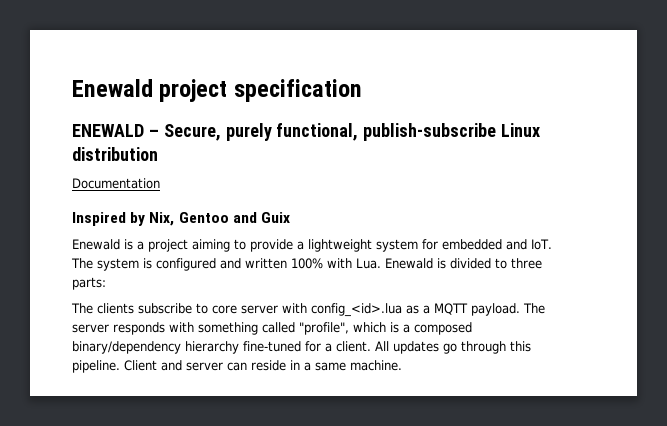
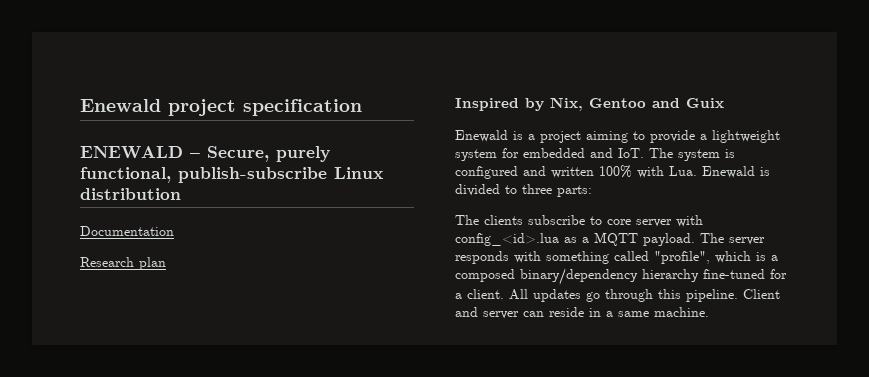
+ Research plan

